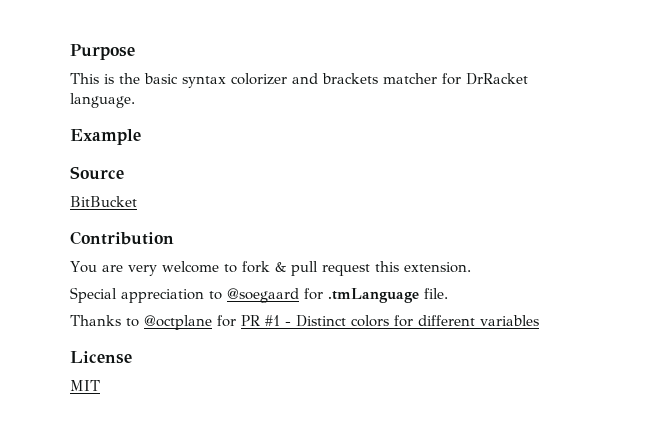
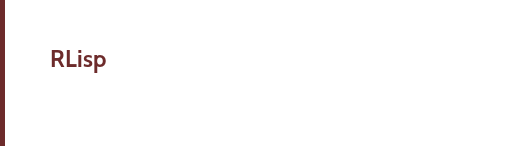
- Purpose
- This is the basic syntax colorizer and brackets matcher for DrRacket language.
- Example
- Source
- BitBucket
- Contribution
- You are very welcome to fork & pull request this extension.
- Special appreciation to @soegaard for .tmLanguage file.
- Thanks to @octplane for PR #1 - Distinct colors for different variables
- License
- MIT
+ RLisp

